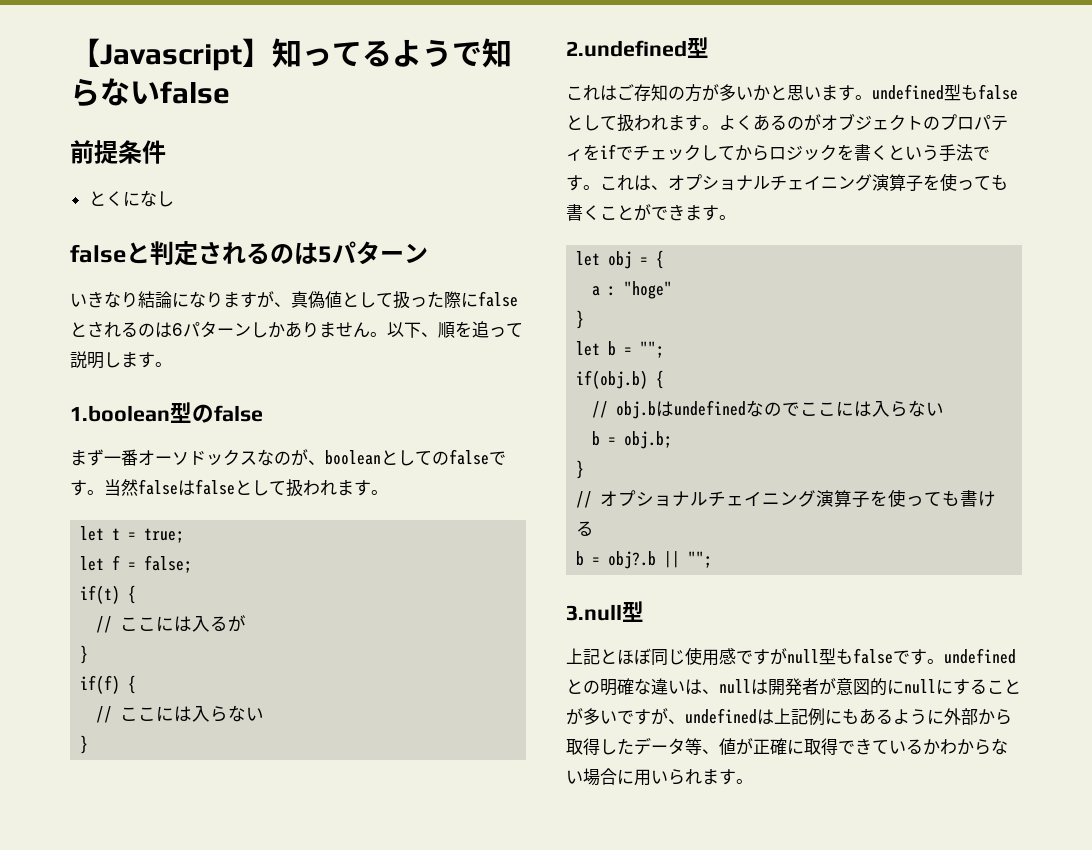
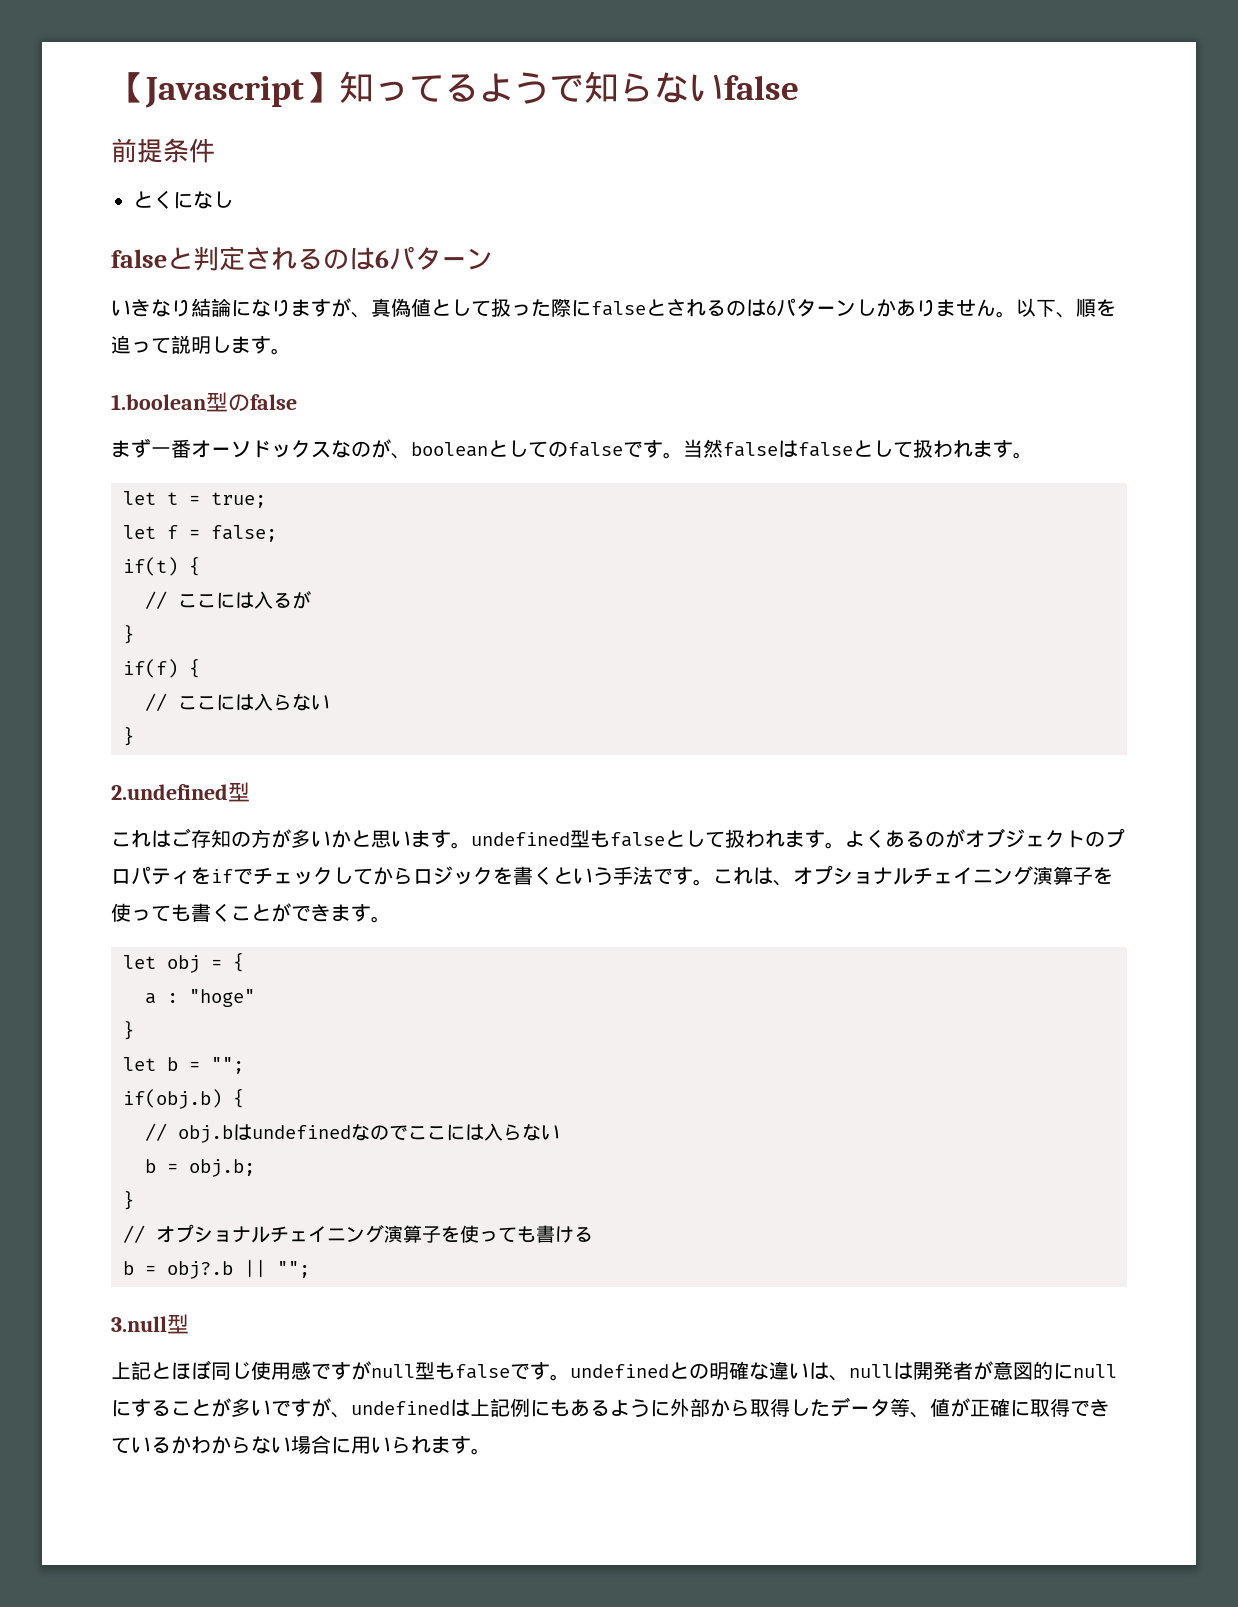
- falseと判定されるのは5パターン
+ falseと判定されるのは6パターン

